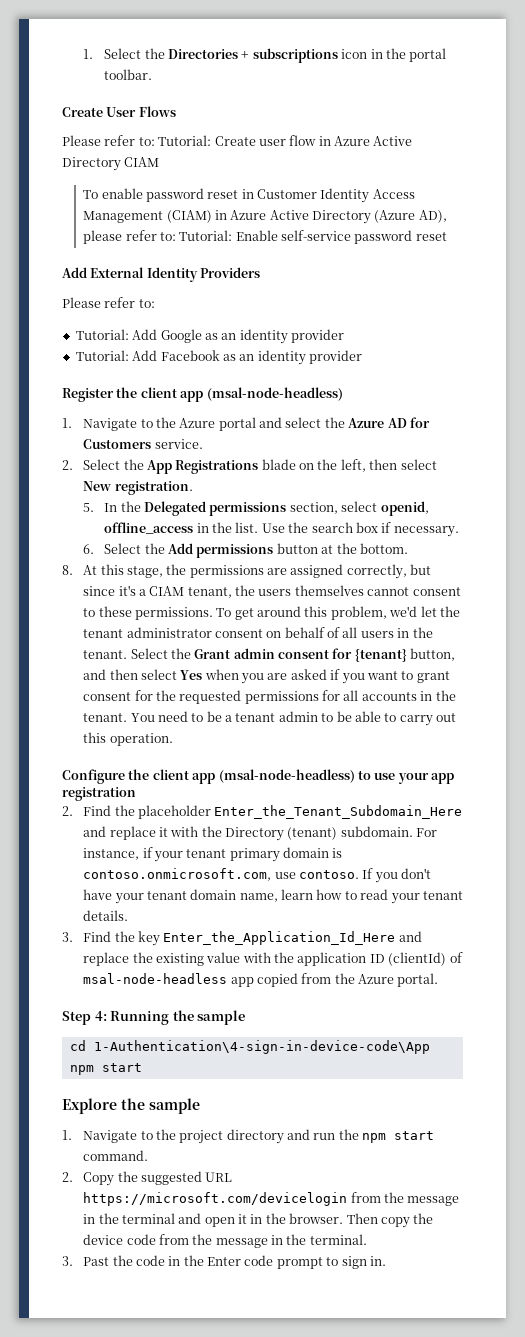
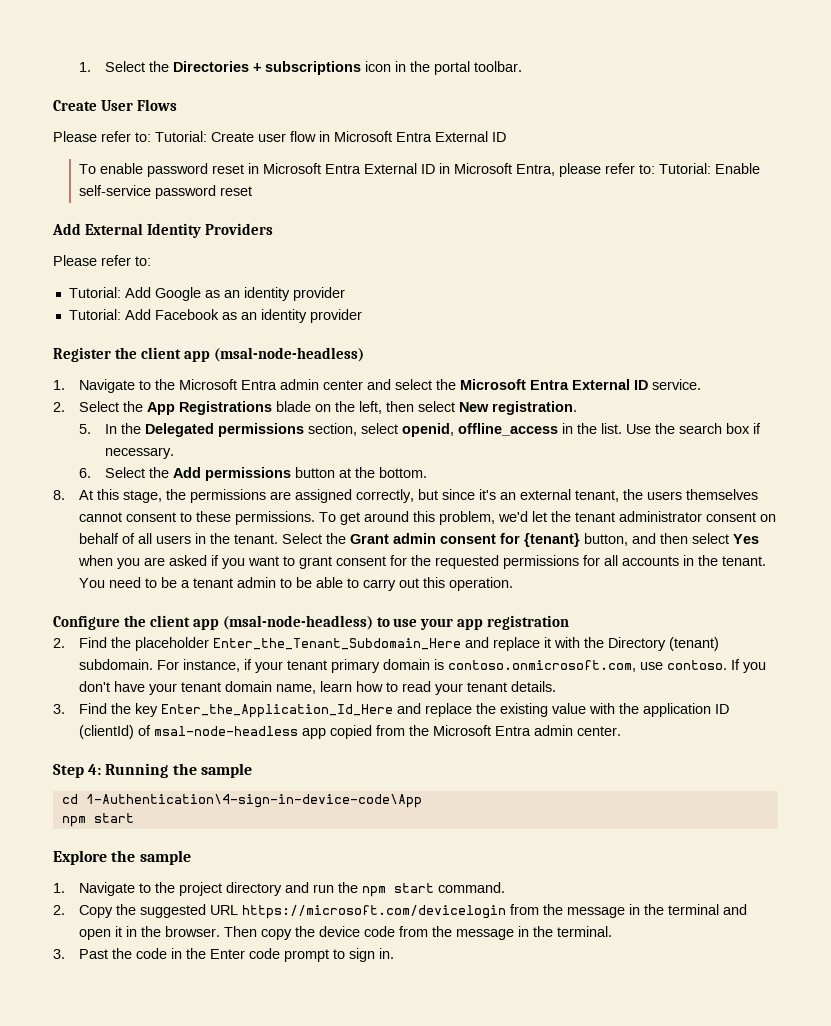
- Please refer to: Tutorial: Create user flow in Azure Active Directory CIAM
+ Please refer to: Tutorial: Create user flow in Microsoft Entra External ID
- To enable password reset in Customer Identity Access Management (CIAM) in Azure Active Directory (Azure AD), please refer to: Tutorial: Enable self-service password reset
+ To enable password reset in Microsoft Entra External ID in Microsoft Entra, please refer to: Tutorial: Enable self-service password reset
- 1. Navigate to the Azure portal and select the Azure AD for Customers service.
+ 1. Navigate to the Microsoft Entra admin center and select the Microsoft Entra External ID service.
- 8. At this stage, the permissions are assigned correctly, but since it's a CIAM tenant, the users themselves cannot consent to these permissions.
+ 8. At this stage, the permissions are assigned correctly, but since it's an external tenant, the users themselves cannot consent to these permissions.
- 3. Find the key Enter_the_Application_Id_Here and replace the existing value with the application ID (clientId) of msal-node-headless app copied from the Azure portal.
+ 3. Find the key Enter_the_Application_Id_Here and replace the existing value with the application ID (clientId) of msal-node-headless app copied from the Microsoft Entra admin center.

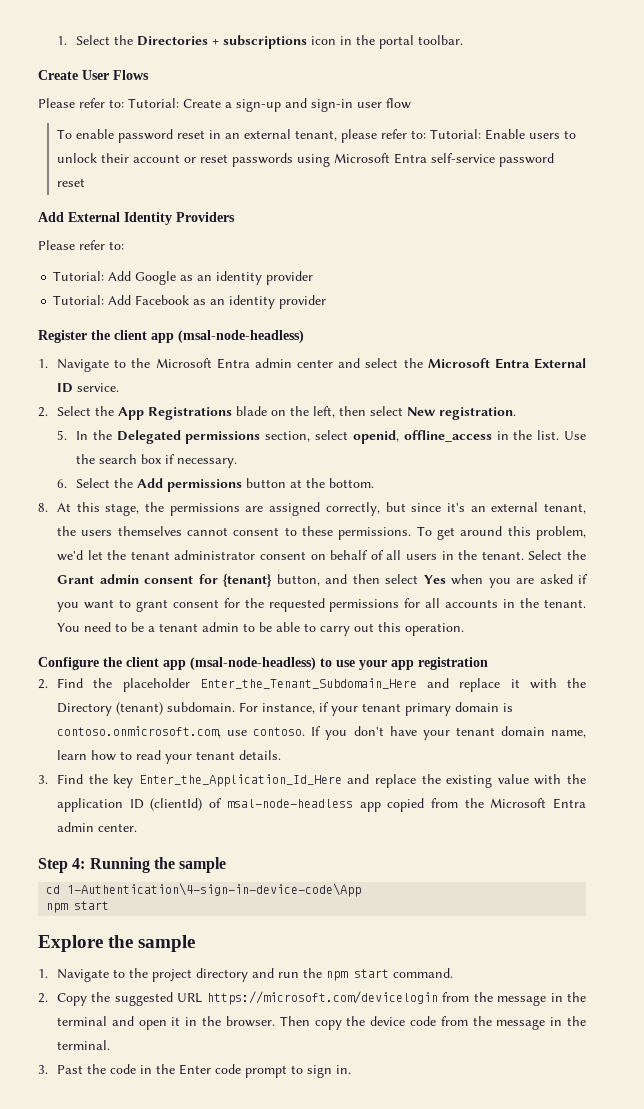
- Please refer to: Tutorial: Create user flow in Microsoft Entra External ID
+ Please refer to: Tutorial: Create a sign-up and sign-in user flow
- To enable password reset in Microsoft Entra External ID in Microsoft Entra, please refer to: Tutorial: Enable self-service password reset
+ To enable password reset in an external tenant, please refer to: Tutorial: Enable users to unlock their account or reset passwords using Microsoft Entra self-service password reset

